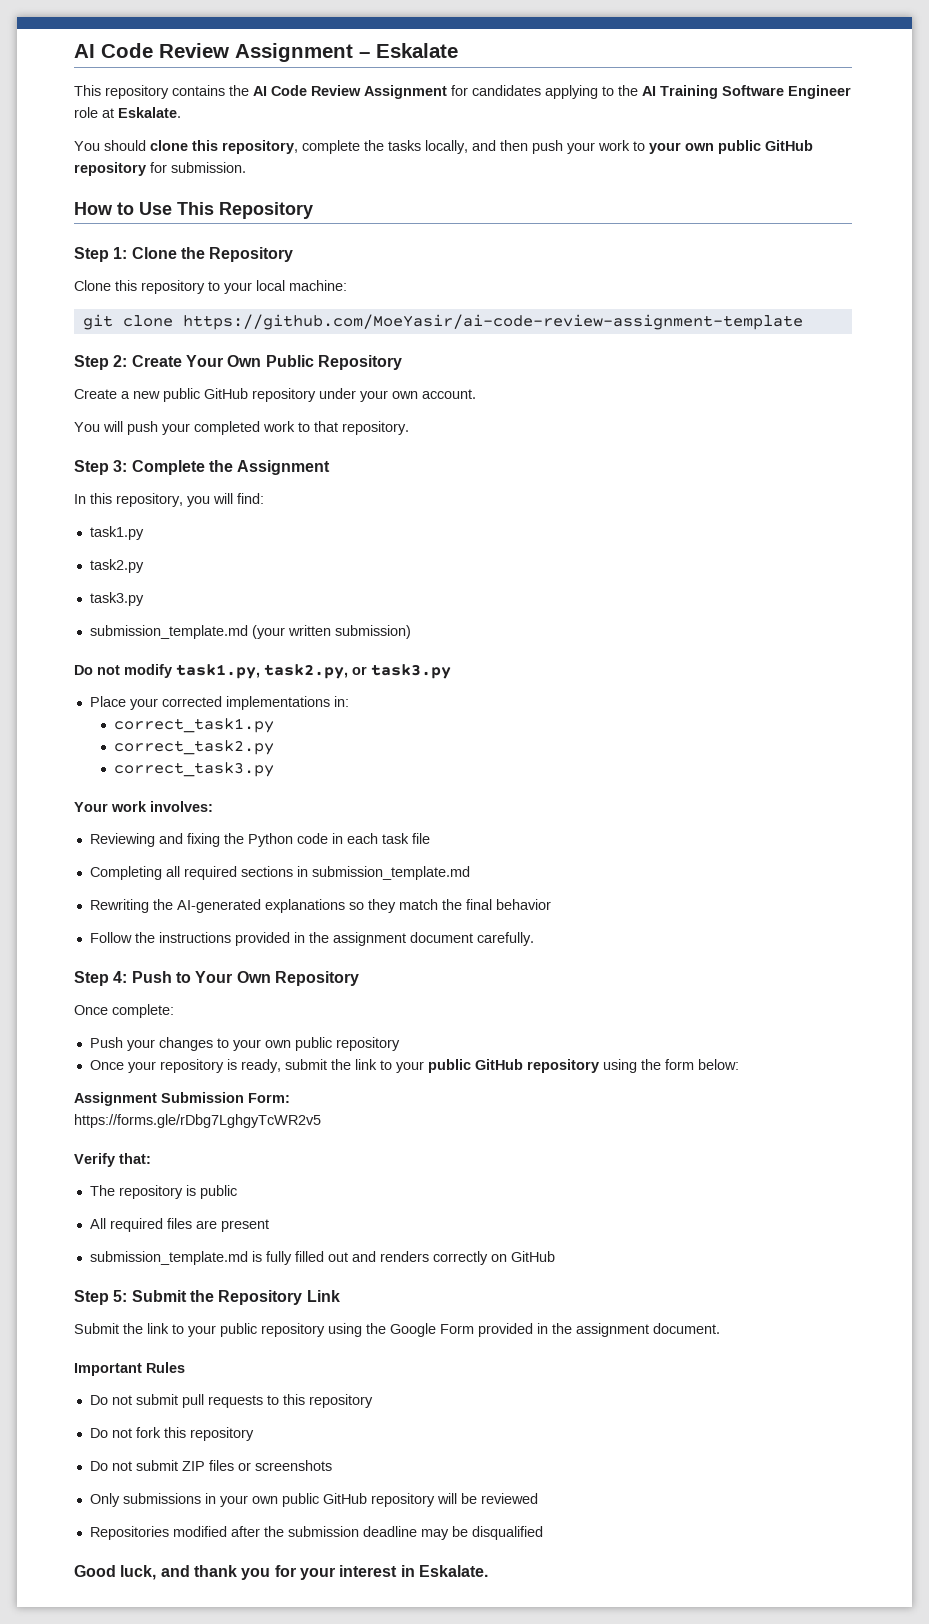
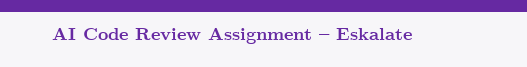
- This repository contains the AI Code Review Assignment for candidates applying to the AI Training Software Engineer role at Eskalate.
- You should clone this repository, complete the tasks locally, and then push your work to your own public GitHub repository for submission.
- How to Use This Repository
- Step 1: Clone the Repository
- Clone this repository to your local machine:
- git clone https://github.com/MoeYasir/ai-code-review-assignment-template
- Step 2: Create Your Own Public Repository
- Create a new public GitHub repository under your own account.
- You will push your completed work to that repository.
- Step 3: Complete the Assignment
- In this repository, you will find:
- task1.py
- task2.py
- task3.py
- submission_template.md (your written submission)
- Do not modify task1.py, task2.py, or task3.py
- Place your corrected implementations in:
- correct_task1.py
- correct_task2.py
- correct_task3.py
- Your work involves:
- Reviewing and fixing the Python code in each task file
- Completing all required sections in submission_template.md
- Rewriting the AI-generated explanations so they match the final behavior
- Follow the instructions provided in the assignment document carefully.
- Step 4: Push to Your Own Repository
- Once complete:
- Push your changes to your own public repository
- Once your repository is ready, submit the link to your public GitHub repository using the form below:
- Assignment Submission Form:
- https://forms.gle/rDbg7LghgyTcWR2v5
- Verify that:
- The repository is public
- All required files are present
- submission_template.md is fully filled out and renders correctly on GitHub
- Step 5: Submit the Repository Link
- Submit the link to your public repository using the Google Form provided in the assignment document.
- Important Rules
- Do not submit pull requests to this repository
- Do not fork this repository
- Do not submit ZIP files or screenshots
- Only submissions in your own public GitHub repository will be reviewed
- Repositories modified after the submission deadline may be disqualified
- Good luck, and thank you for your interest in Eskalate.

